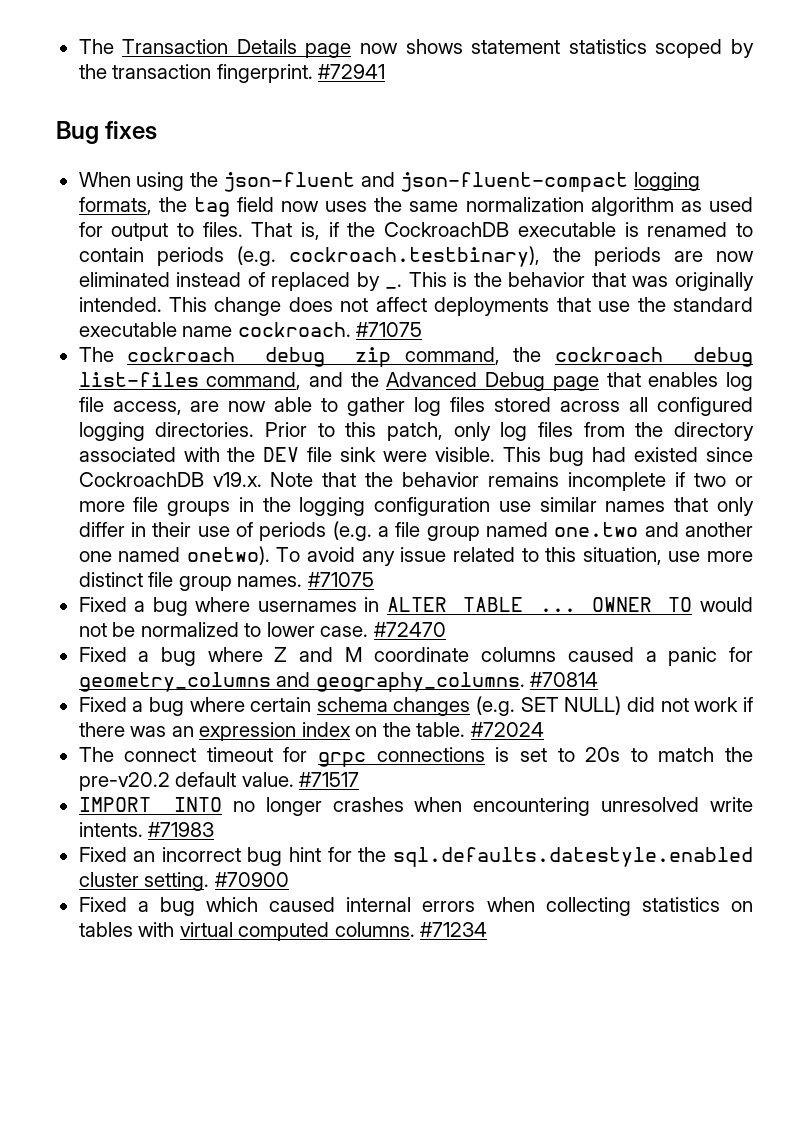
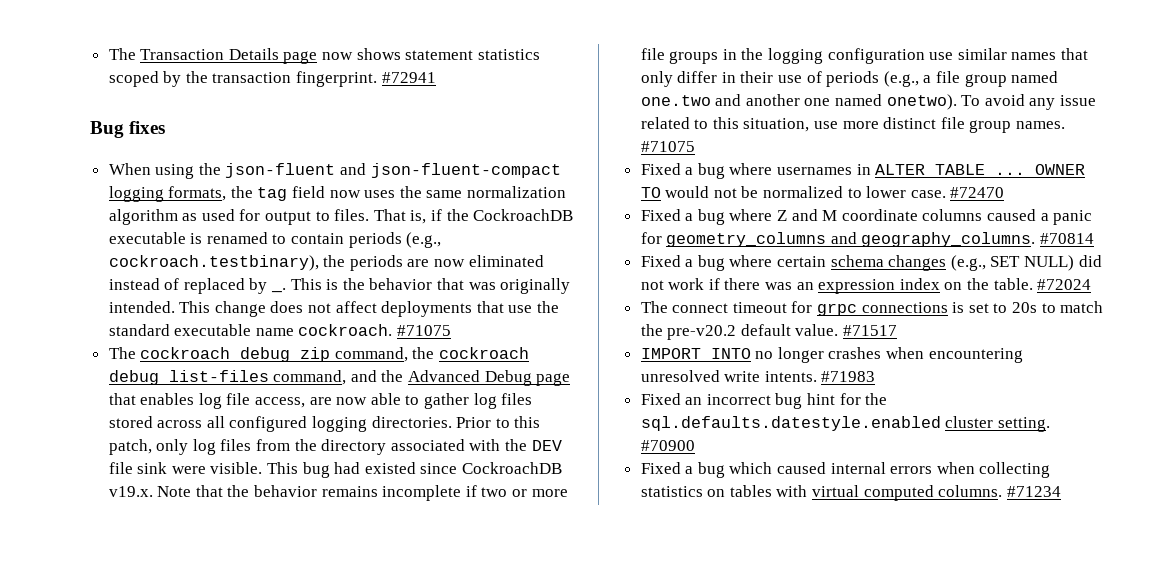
- That is, if the CockroachDB executable is renamed to contain periods (e.g. cockroach.testbinary), the periods are now eliminated instead of replaced by _.
+ That is, if the CockroachDB executable is renamed to contain periods (e.g., cockroach.testbinary), the periods are now eliminated instead of replaced by _.
- This bug had existed since CockroachDB v19.x. Note that the behavior remains incomplete if two or more file groups in the logging configuration use similar names that only differ in their use of periods (e.g. a file group named one.two and another one named onetwo).
+ This bug had existed since CockroachDB v19.x. Note that the behavior remains incomplete if two or more file groups in the logging configuration use similar names that only differ in their use of periods (e.g., a file group named one.two and another one named onetwo).
- Fixed a bug where certain schema changes (e.g. SET NULL) did not work if there was an expression index on the table.
+ Fixed a bug where certain schema changes (e.g., SET NULL) did not work if there was an expression index on the table.

